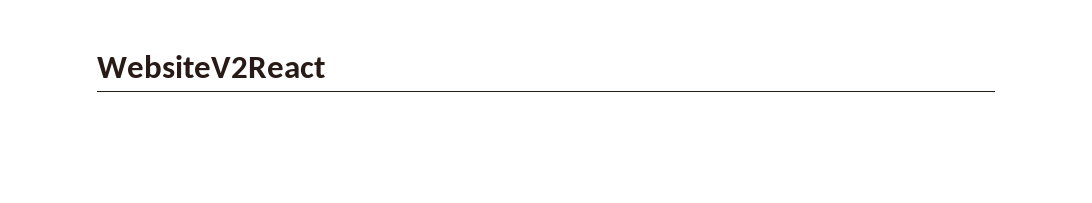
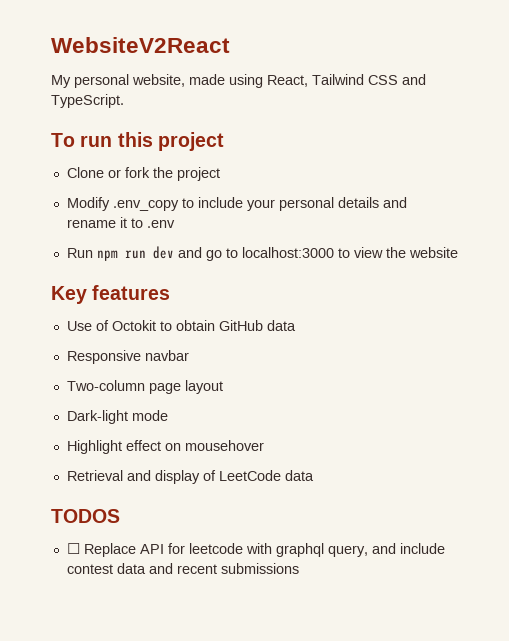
+ My personal website, made using React, Tailwind CSS and TypeScript.
+ To run this project
+ Clone or fork the project
+ Modify .env_copy to include your personal details and rename it to .env
+ Run npm run dev and go to localhost:3000 to view the website
+ Key features
+ Use of Octokit to obtain GitHub data
+ Responsive navbar
+ Two-column page layout
+ Dark-light mode
+ Highlight effect on mousehover
+ Retrieval and display of LeetCode data
+ TODOS
+ ☐ Replace API for leetcode with graphql query, and include contest data and recent submissions

